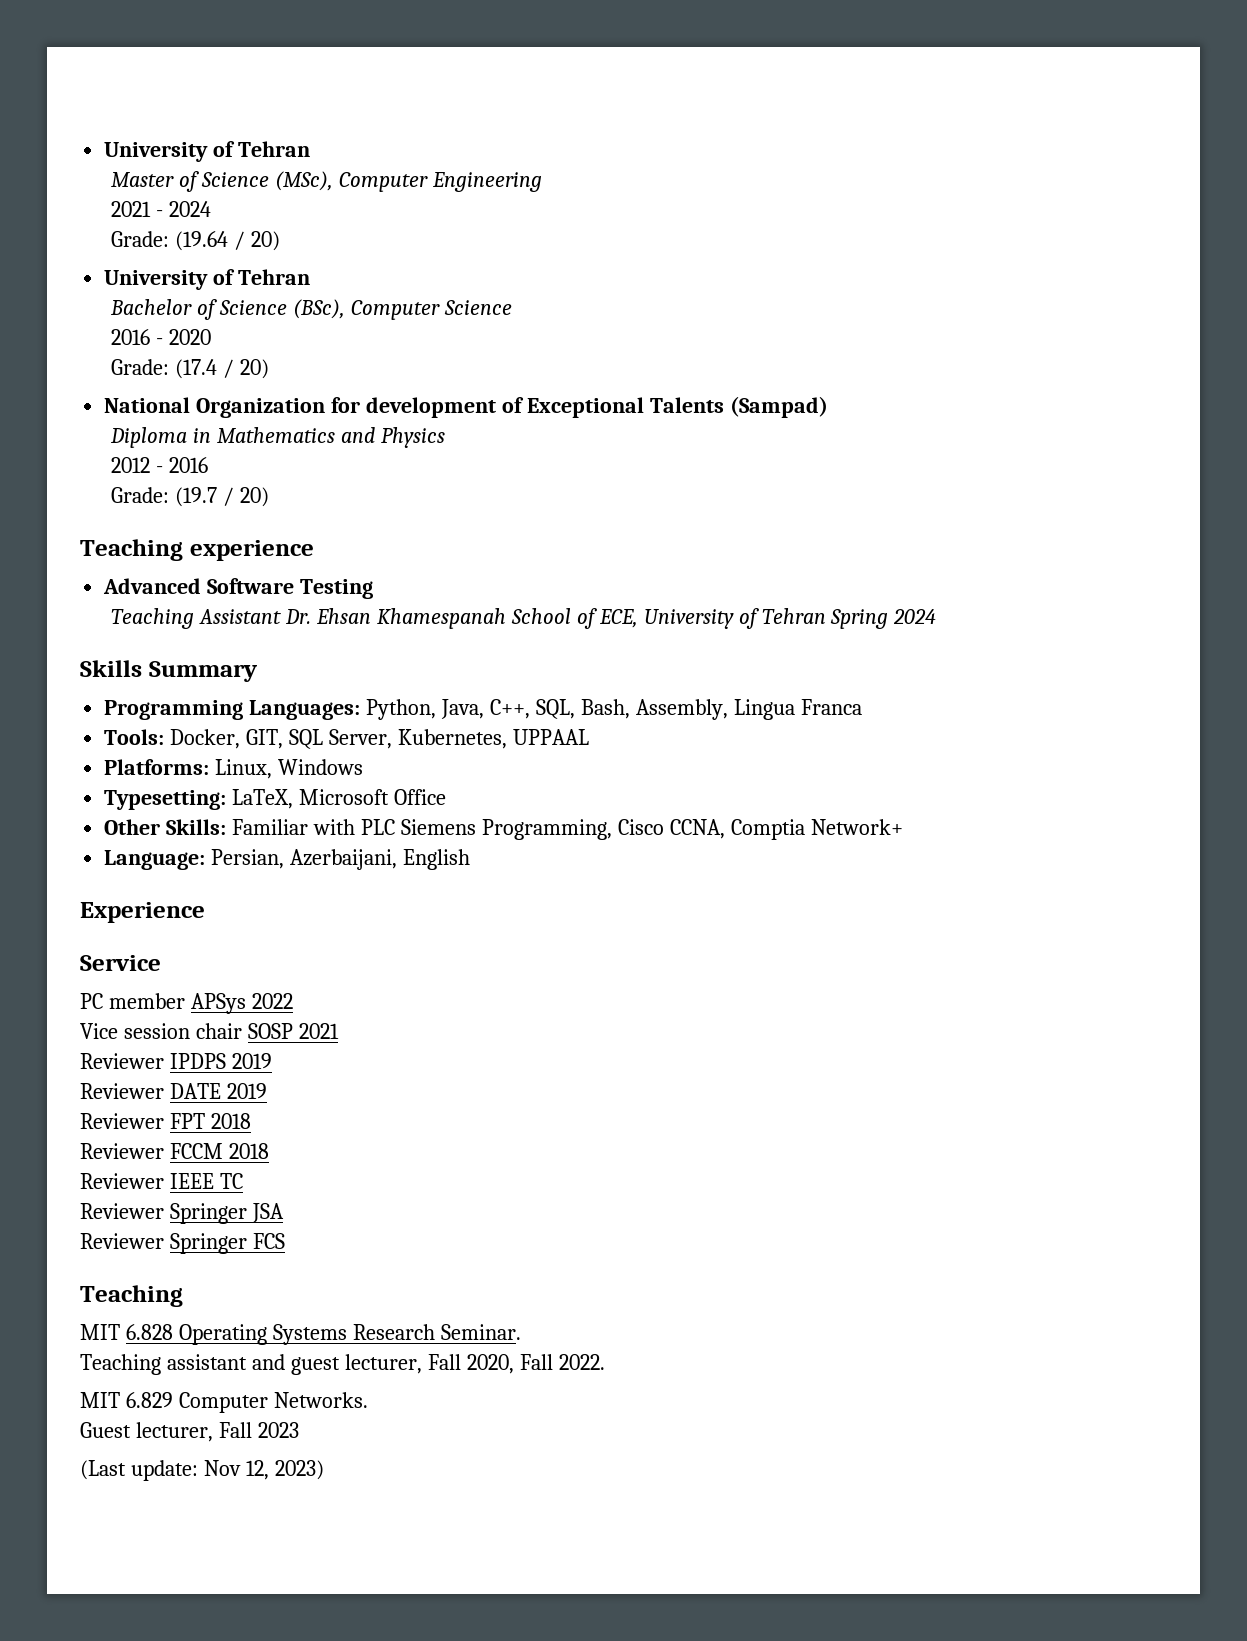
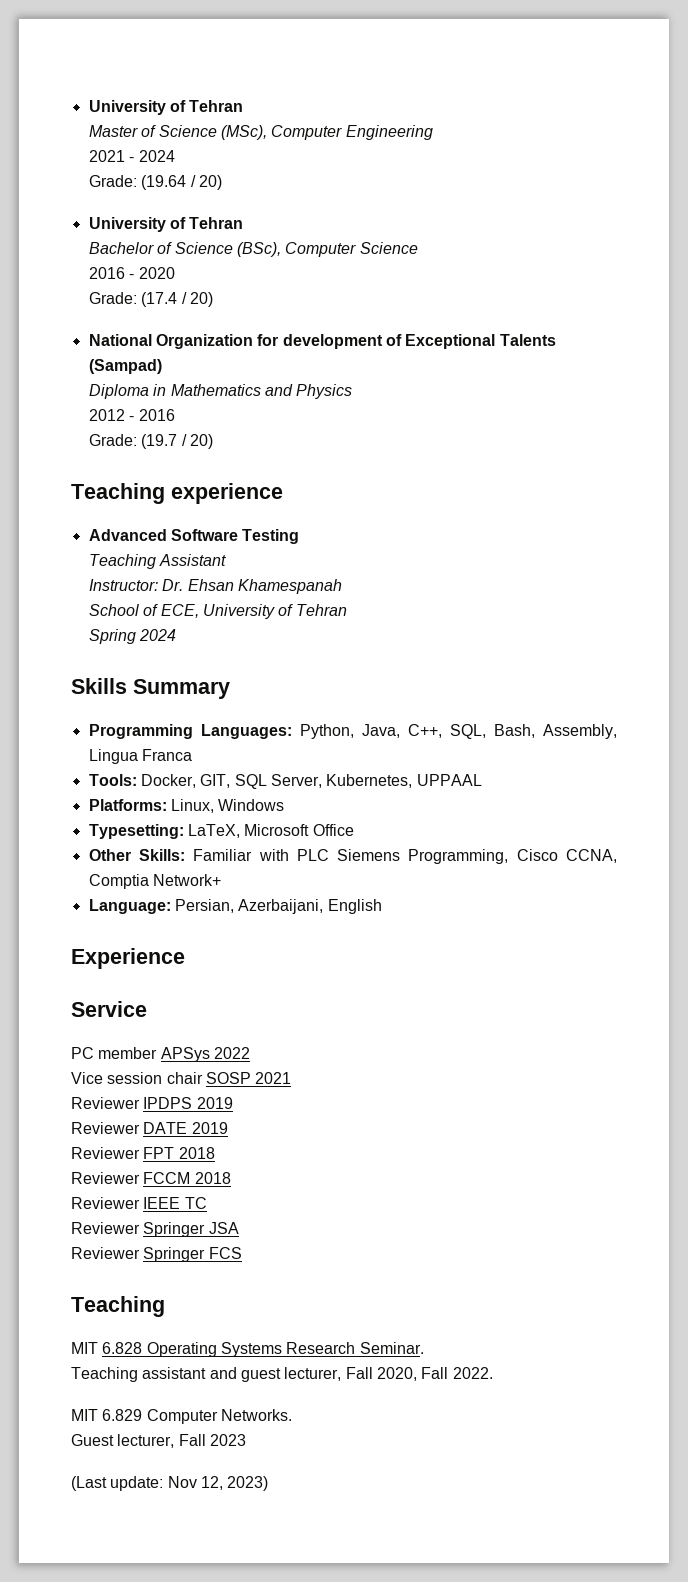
- Teaching Assistant Dr. Ehsan Khamespanah School of ECE, University of Tehran Spring 2024
+ Teaching Assistant
+ Instructor: Dr. Ehsan Khamespanah
+ School of ECE, University of Tehran
+ Spring 2024

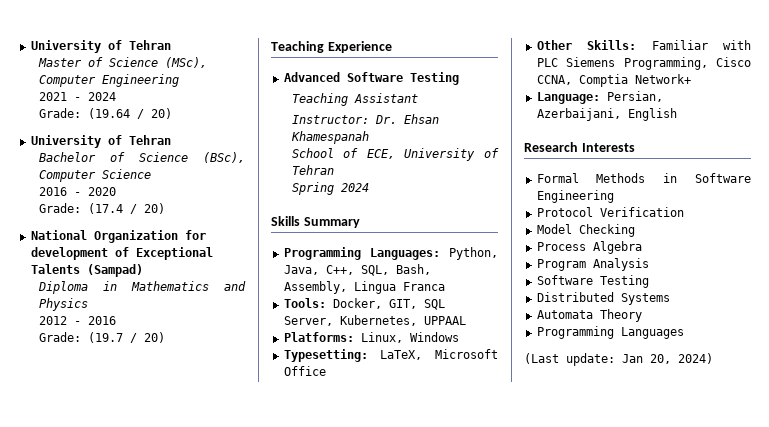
- Teaching experience
+ Teaching Experience
- Experience
- Service
- PC member APSys 2022
- Vice session chair SOSP 2021
- Reviewer IPDPS 2019
- Reviewer DATE 2019
- Reviewer FPT 2018
- Reviewer FCCM 2018
- Reviewer IEEE TC
- Reviewer Springer JSA
- Reviewer Springer FCS
- Teaching
- MIT 6.828 Operating Systems Research Seminar.
- Teaching assistant and guest lecturer, Fall 2020, Fall 2022.
- MIT 6.829 Computer Networks.
- Guest lecturer, Fall 2023
+ Research Interests
+ Formal Methods in Software Engineering
+ Protocol Verification
+ Model Checking
+ Process Algebra
+ Program Analysis
+ Software Testing
+ Distributed Systems
+ Automata Theory
+ Programming Languages
- (Last update: Nov 12, 2023)
+ (Last update: Jan 20, 2024)

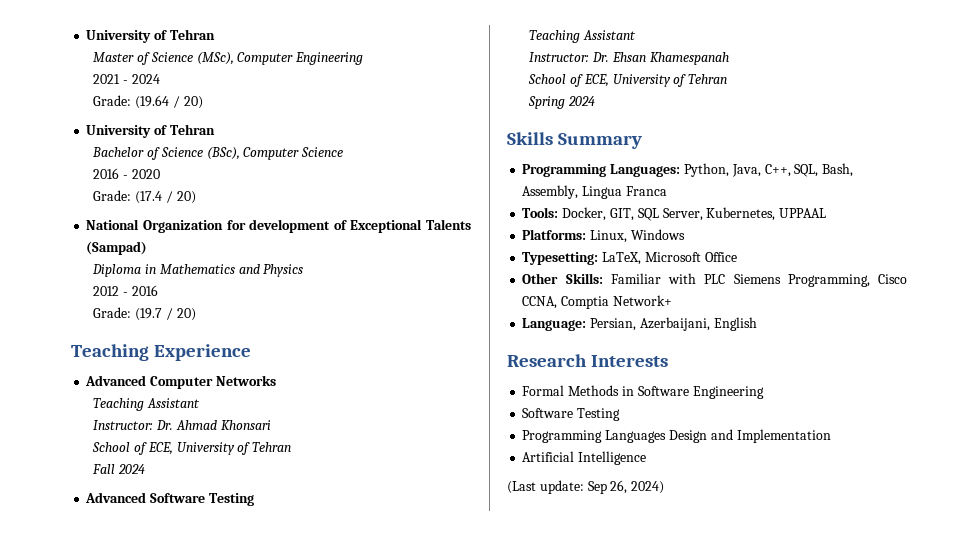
+ Advanced Computer Networks
+ Teaching Assistant
+ Instructor: Dr. Ahmad Khonsari
+ School of ECE, University of Tehran
+ Fall 2024
  Formal Methods in Software Engineering
- Protocol Verification
- Model Checking
- Process Algebra
- Program Analysis
  Software Testing
- Distributed Systems
- Automata Theory
- Programming Languages
+ Programming Languages Design and Implementation
+ Artificial Intelligence
- (Last update: Jan 20, 2024)
+ (Last update: Sep 26, 2024)

